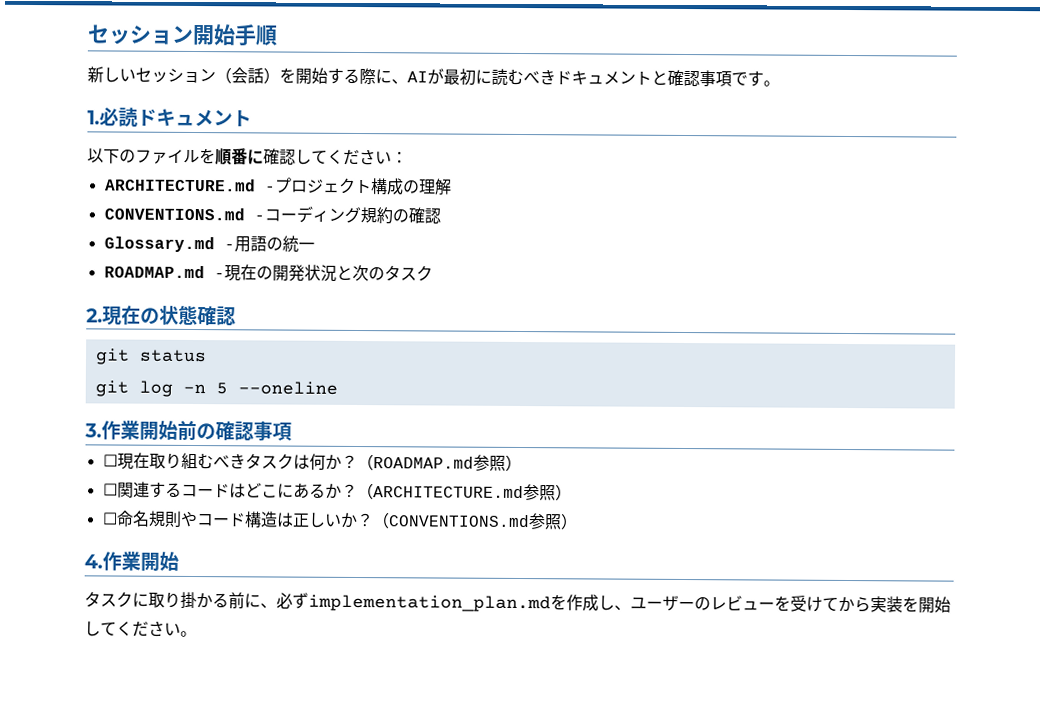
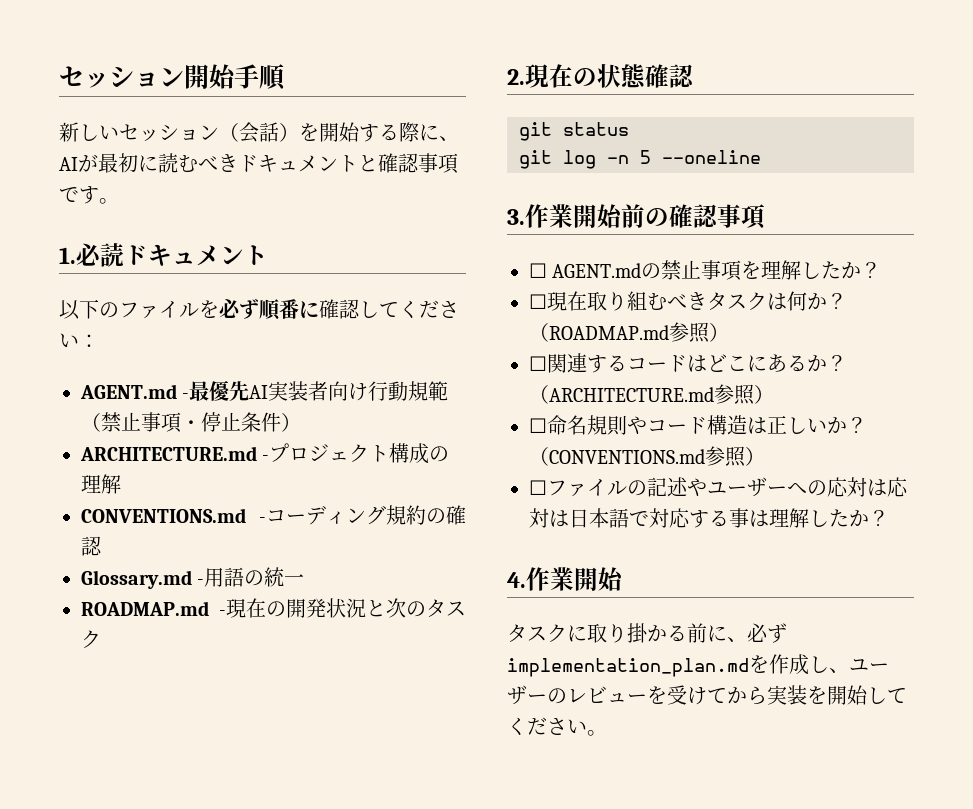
- 以下のファイルを順番に確認してください：
+ 以下のファイルを必ず順番に確認してください：
+ AGENT.md -最優先AI実装者向け行動規範（禁止事項・停止条件）
+ ☐ AGENT.mdの禁止事項を理解したか？
+ ☐ファイルの記述やユーザーへの応対は応対は日本語で対応する事は理解したか？

